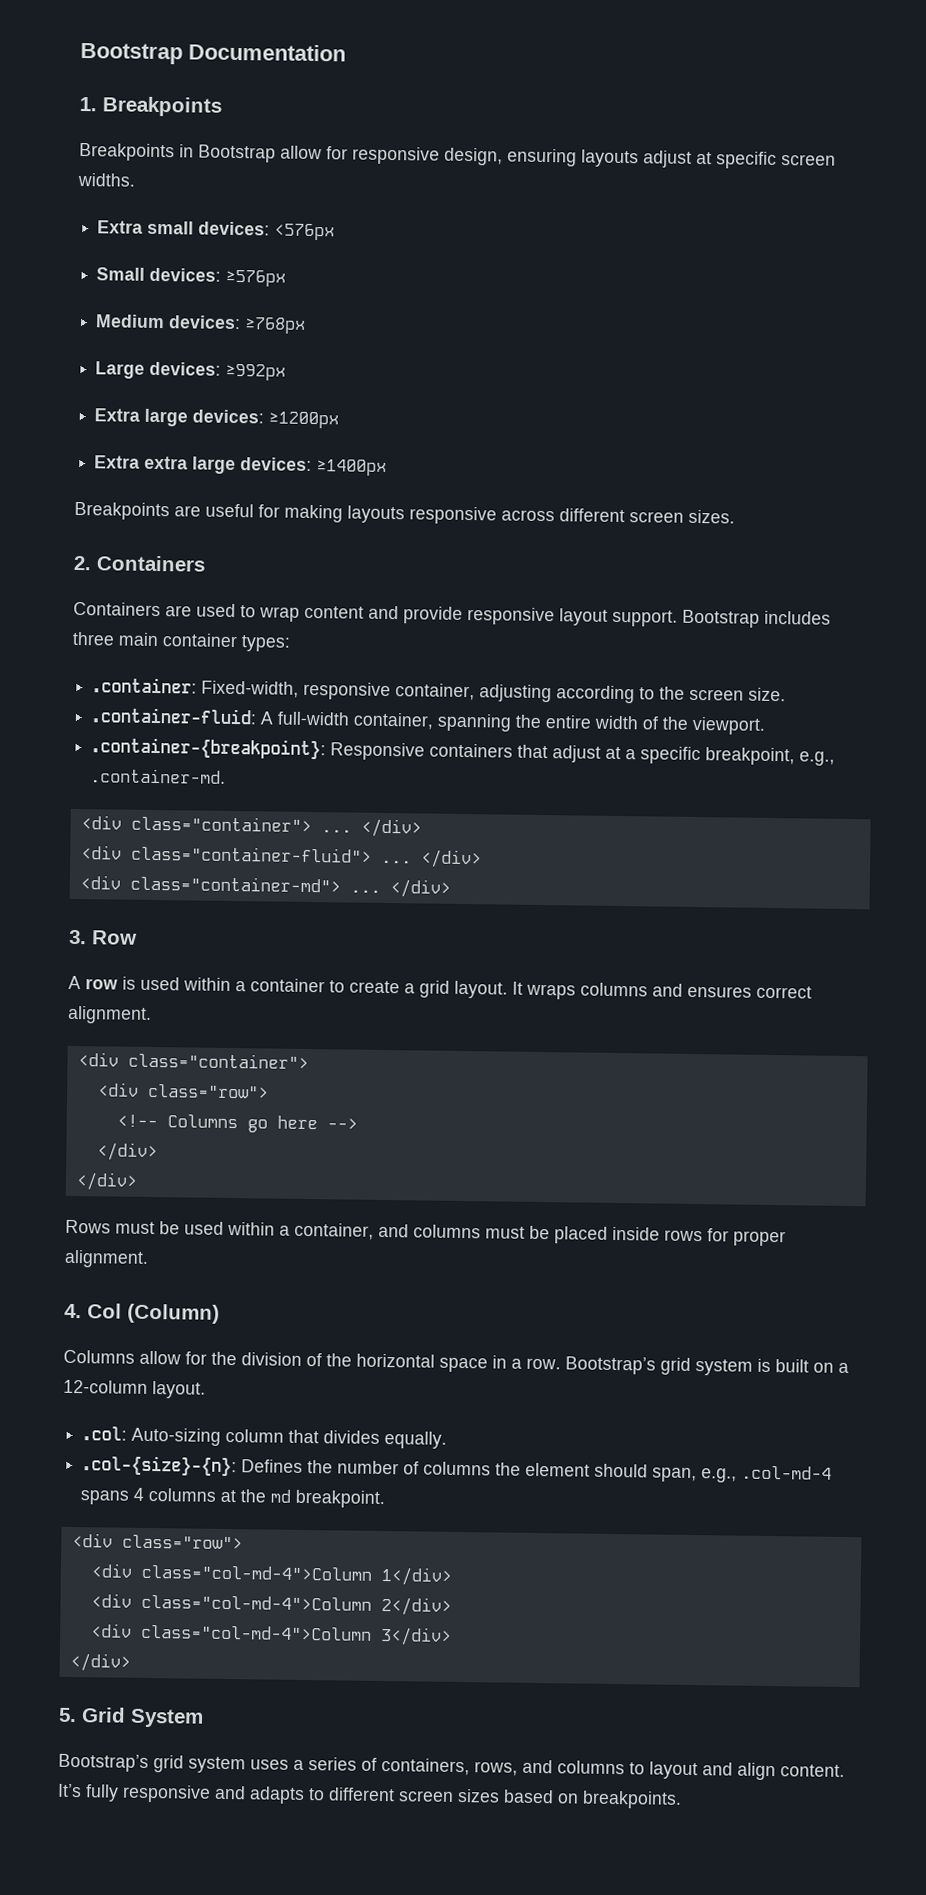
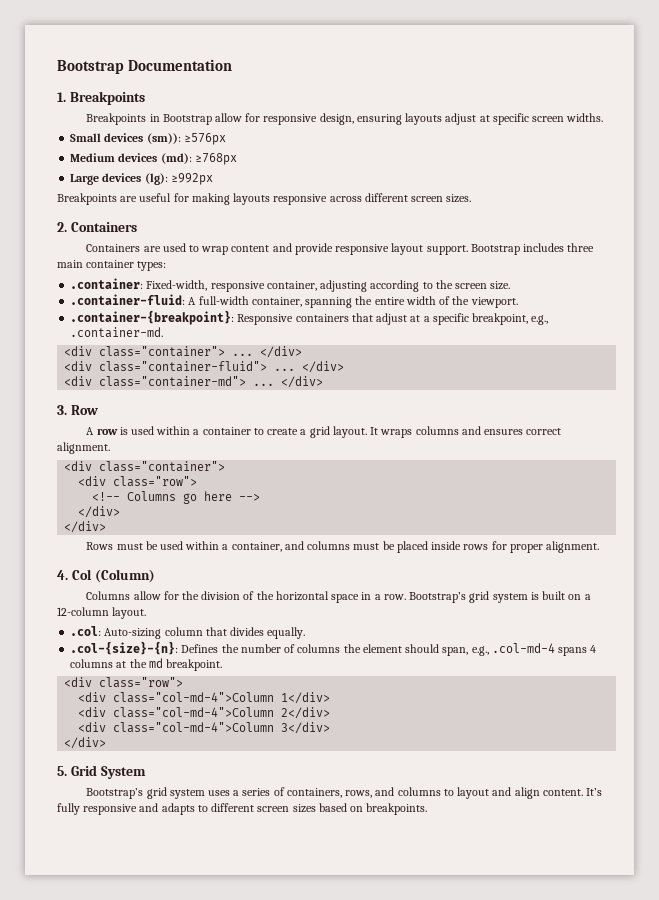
- Extra small devices: <576px
- Small devices: ≥576px
+ Small devices (sm)): ≥576px
- Medium devices: ≥768px
+ Medium devices (md): ≥768px
- Large devices: ≥992px
+ Large devices (lg): ≥992px
- Extra large devices: ≥1200px
- Extra extra large devices: ≥1400px

